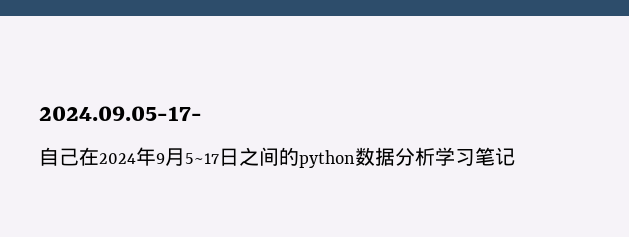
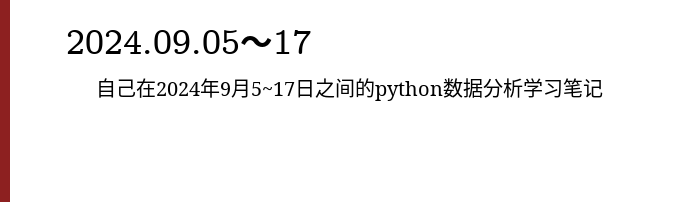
- 2024.09.05-17-
+ 2024.09.05～17

